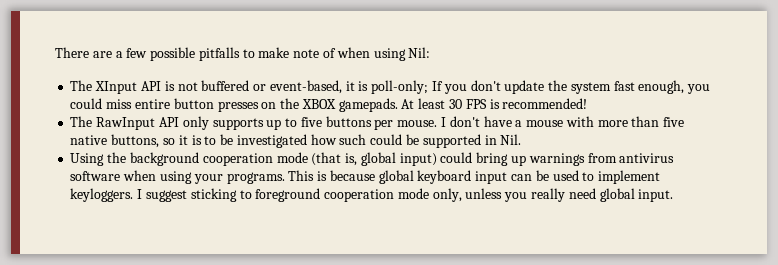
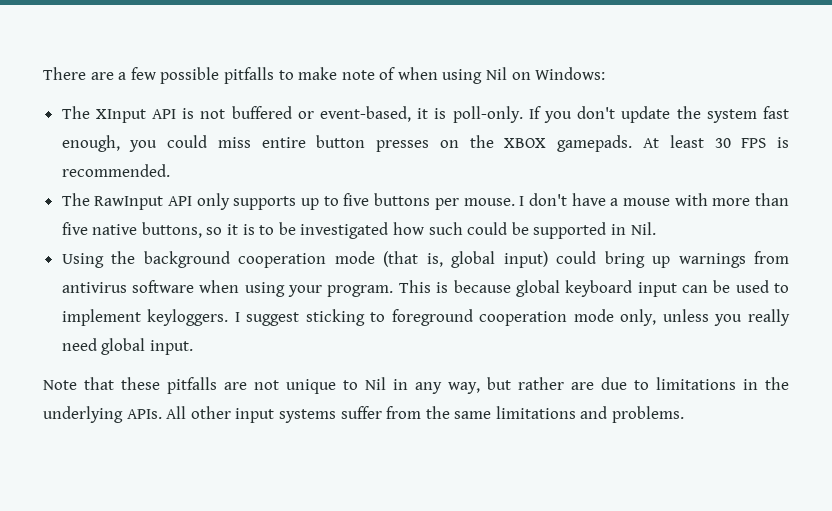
- There are a few possible pitfalls to make note of when using Nil:
+ There are a few possible pitfalls to make note of when using Nil on Windows:
- The XInput API is not buffered or event-based, it is poll-only; If you don't update the system fast enough, you could miss entire button presses on the XBOX gamepads.
+ The XInput API is not buffered or event-based, it is poll-only. If you don't update the system fast enough, you could miss entire button presses on the XBOX gamepads.
- At least 30 FPS is recommended!
+ At least 30 FPS is recommended.
- Using the background cooperation mode (that is, global input) could bring up warnings from antivirus software when using your programs.
+ Using the background cooperation mode (that is, global input) could bring up warnings from antivirus software when using your program.
+ Note that these pitfalls are not unique to Nil in any way, but rather are due to limitations in the underlying APIs. All other input systems suffer from the same limitations and problems.

